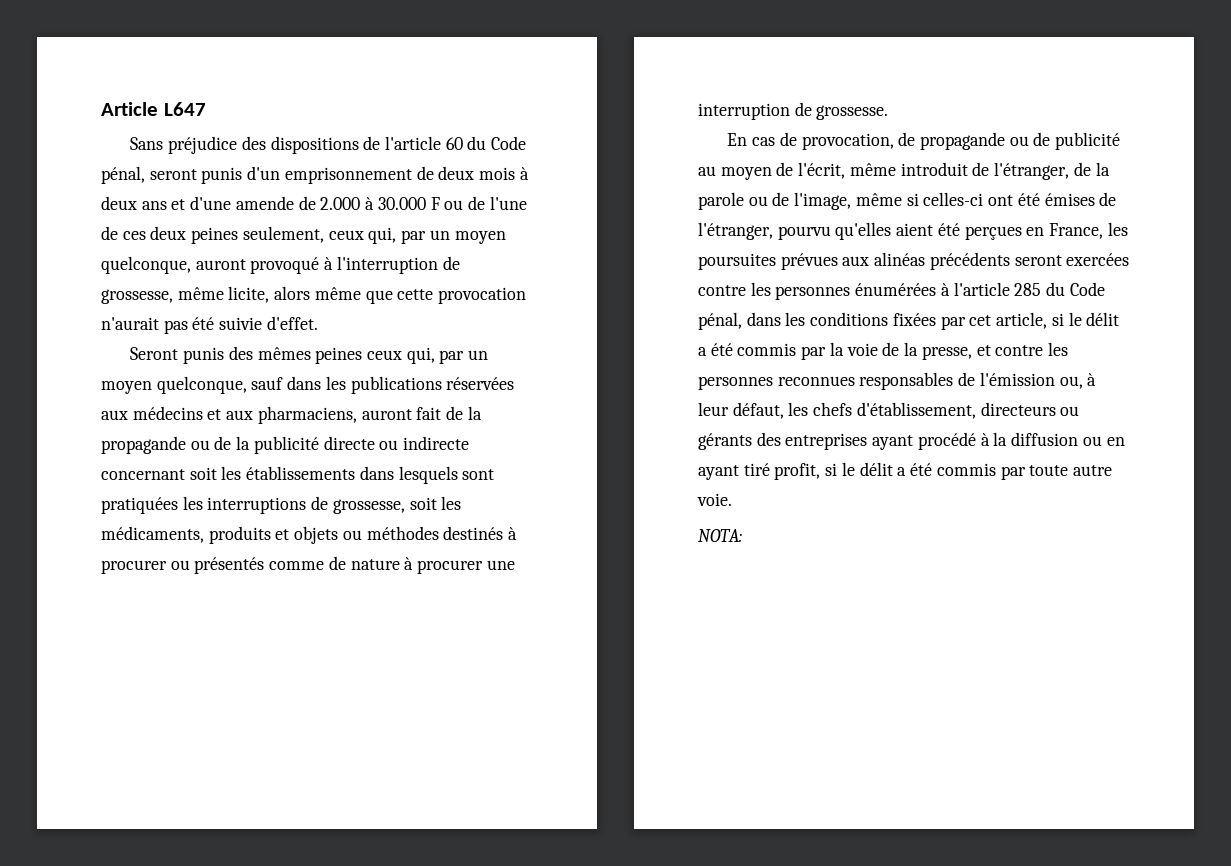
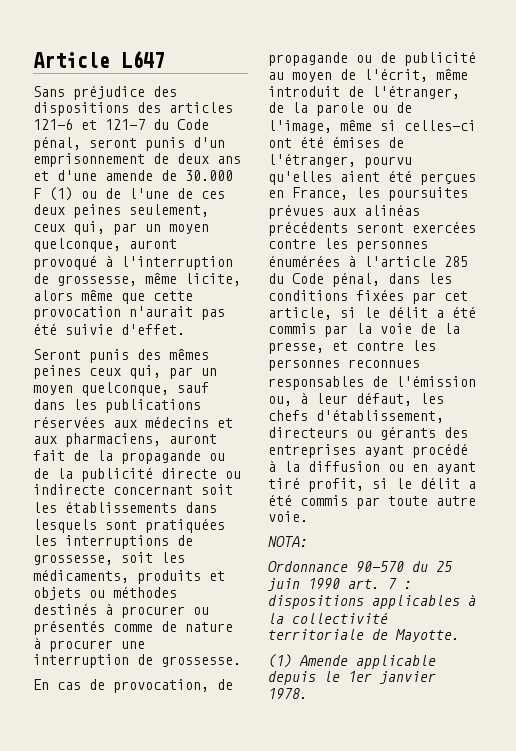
- Sans préjudice des dispositions de l'article 60 du Code pénal, seront punis d'un emprisonnement de deux mois à deux ans et d'une amende de 2.000 à 30.000 F ou de l'une de ces deux peines seulement, ceux qui, par un moyen quelconque, auront provoqué à l'interruption de grossesse, même licite, alors même que cette provocation n'aurait pas été suivie d'effet.
+ Sans préjudice des dispositions des articles 121-6 et 121-7 du Code pénal, seront punis d'un emprisonnement de deux ans et d'une amende de 30.000 F (1) ou de l'une de ces deux peines seulement, ceux qui, par un moyen quelconque, auront provoqué à l'interruption de grossesse, même licite, alors même que cette provocation n'aurait pas été suivie d'effet.
+ Ordonnance 90-570 du 25 juin 1990 art. 7 : dispositions applicables à la collectivité territoriale de Mayotte.
+ (1) Amende applicable depuis le 1er janvier 1978.

